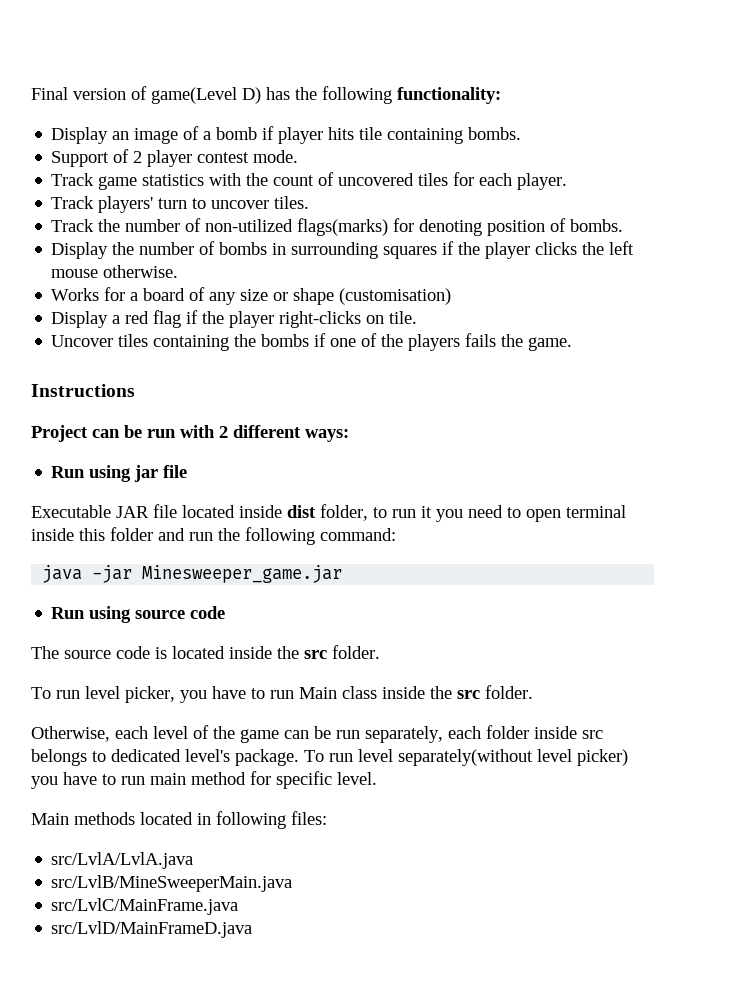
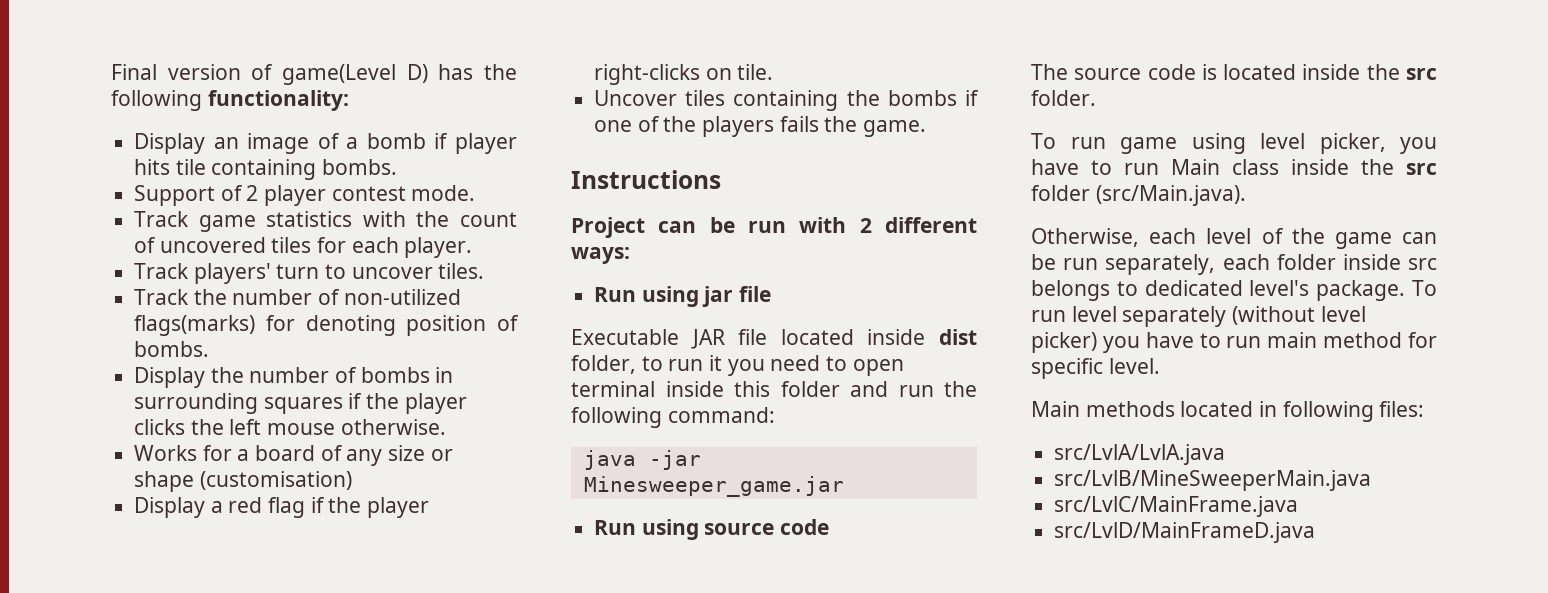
- To run level picker, you have to run Main class inside the src folder.
+ To run game using level picker, you have to run Main class inside the src folder (src/Main.java).
- To run level separately(without level picker) you have to run main method for specific level.
+ To run level separately (without level picker) you have to run main method for specific level.

